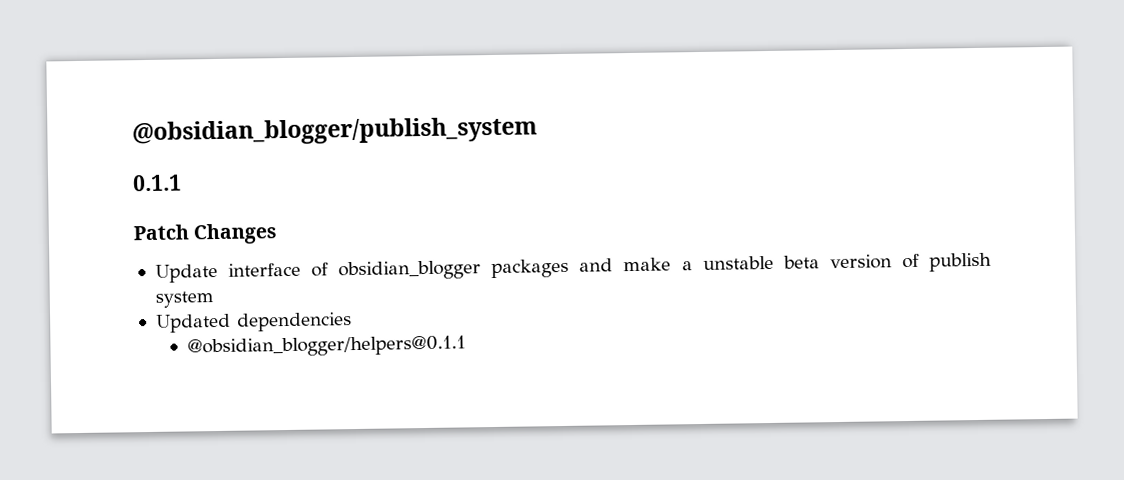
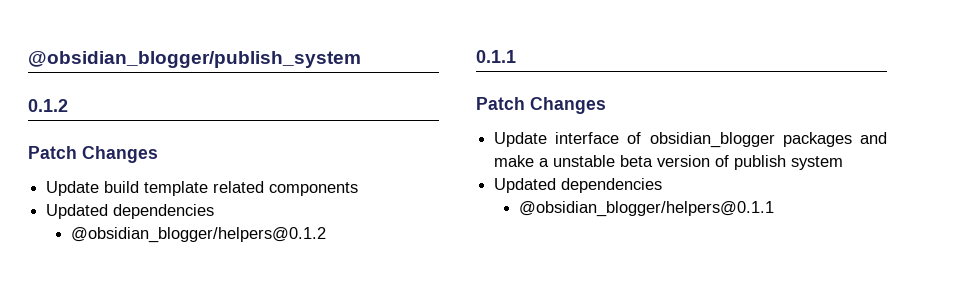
+ 0.1.2
+ Patch Changes
+ Update build template related components
+ Updated dependencies
+ @obsidian_blogger/helpers@0.1.2

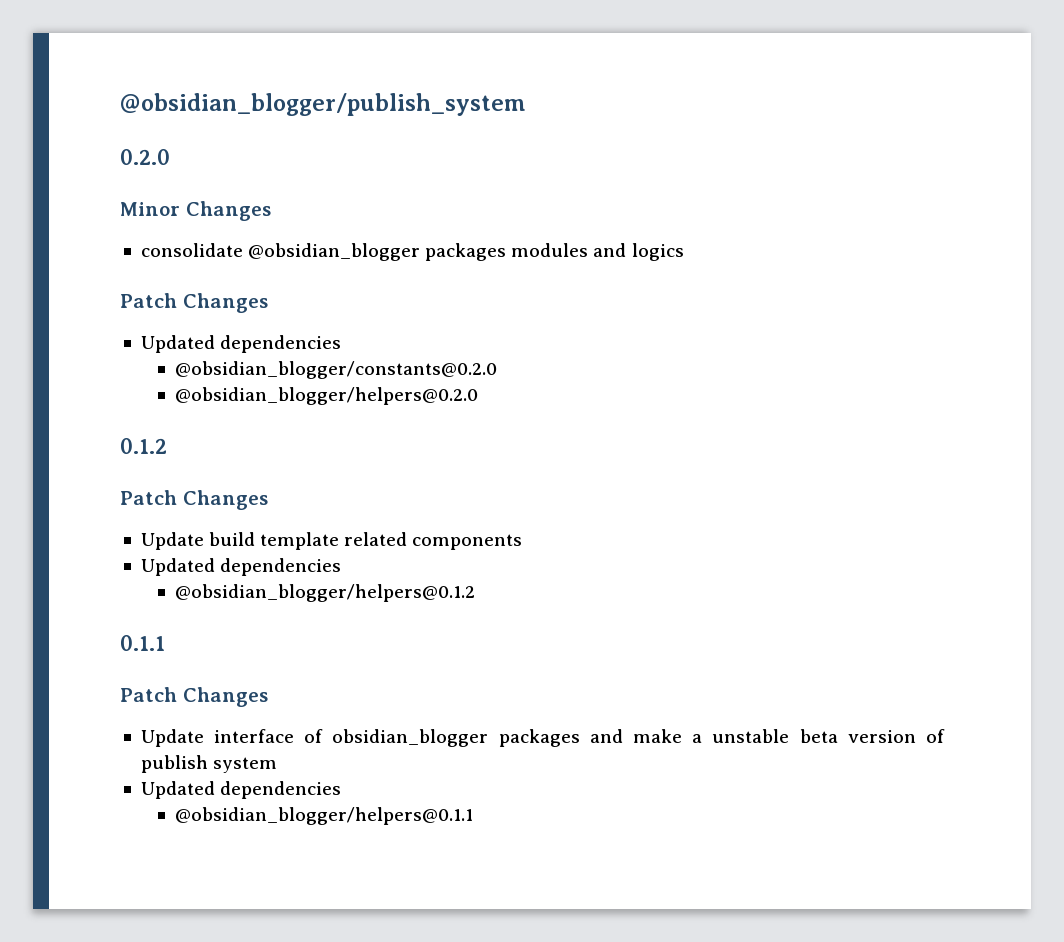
+ 0.2.0
+ Minor Changes
+ consolidate @obsidian_blogger packages modules and logics
+ Patch Changes
+ Updated dependencies
+ @obsidian_blogger/constants@0.2.0
+ @obsidian_blogger/helpers@0.2.0

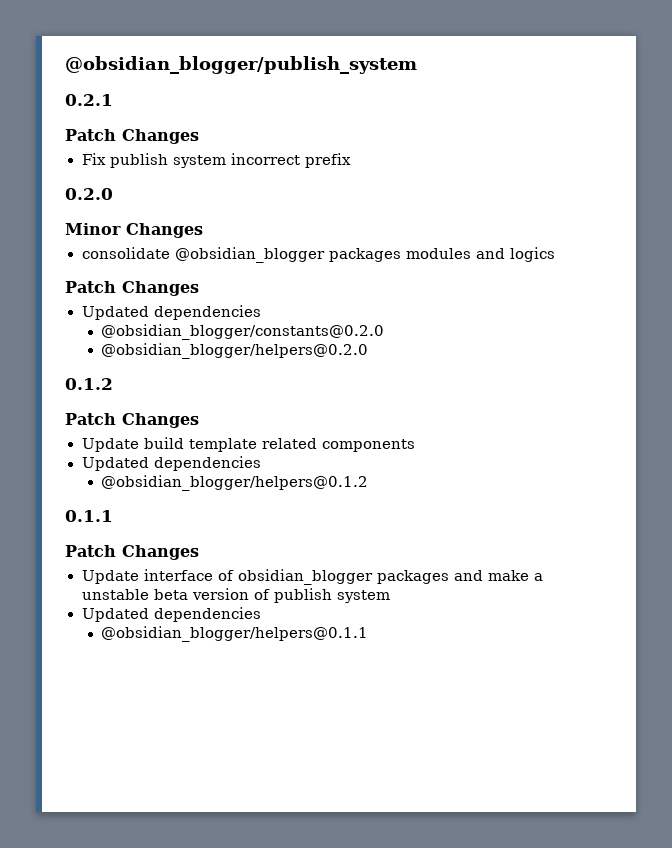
+ 0.2.1
+ Patch Changes
+ Fix publish system incorrect prefix

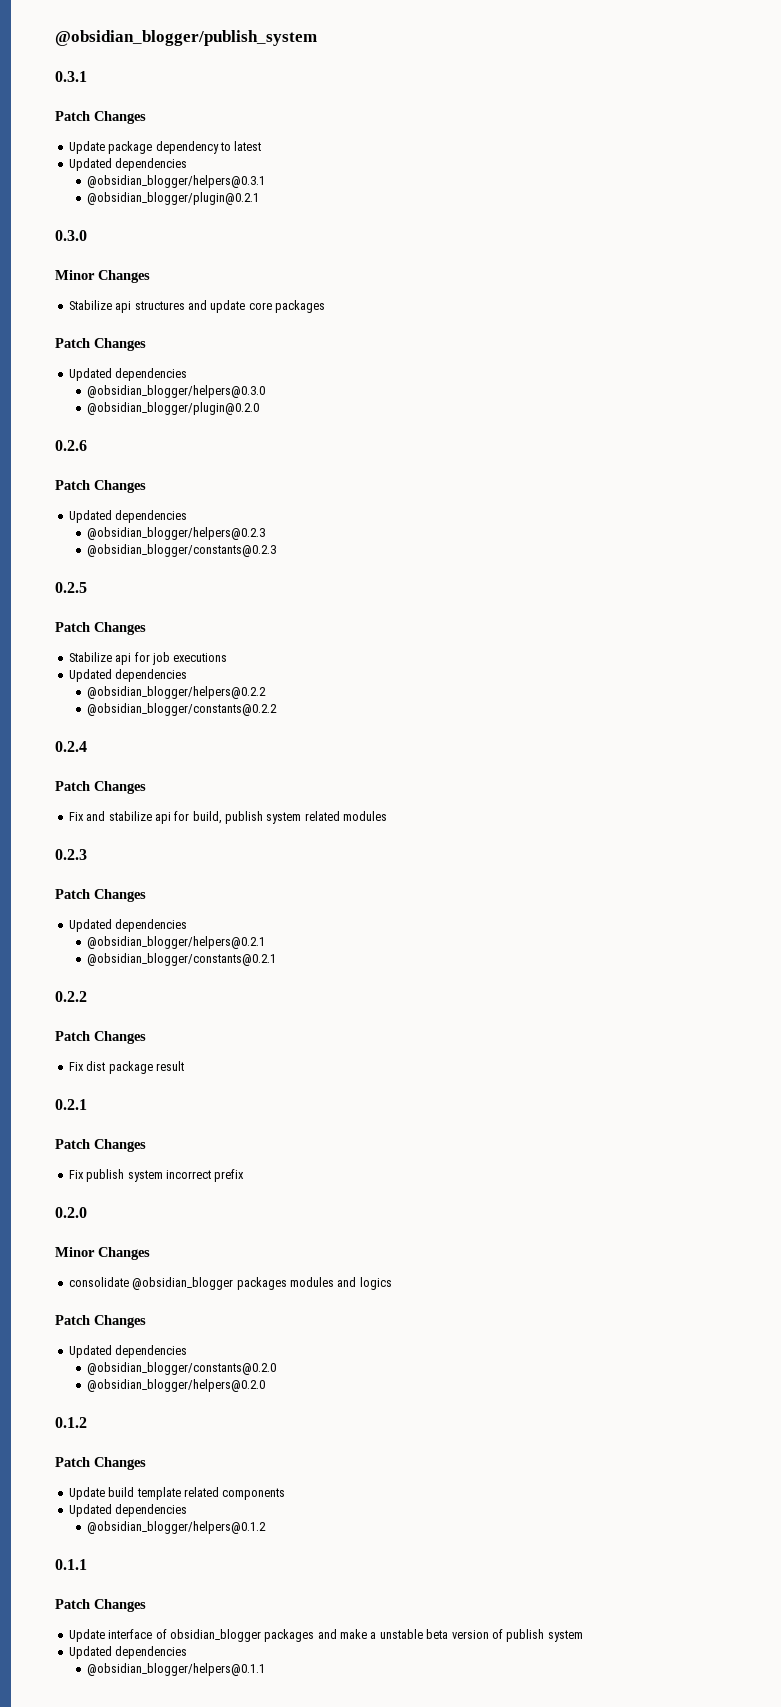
+ 0.3.1
+ Patch Changes
+ Update package dependency to latest
+ Updated dependencies
+ @obsidian_blogger/helpers@0.3.1
+ @obsidian_blogger/plugin@0.2.1
+ 0.3.0
+ Minor Changes
+ Stabilize api structures and update core packages
+ Patch Changes
+ Updated dependencies
+ @obsidian_blogger/helpers@0.3.0
+ @obsidian_blogger/plugin@0.2.0
+ 0.2.6
+ Patch Changes
+ Updated dependencies
+ @obsidian_blogger/helpers@0.2.3
+ @obsidian_blogger/constants@0.2.3
+ 0.2.5
+ Patch Changes
+ Stabilize api for job executions
+ Updated dependencies
+ @obsidian_blogger/helpers@0.2.2
+ @obsidian_blogger/constants@0.2.2
+ 0.2.4
+ Patch Changes
+ Fix and stabilize api for build, publish system related modules
+ 0.2.3
+ Patch Changes
+ Updated dependencies
+ @obsidian_blogger/helpers@0.2.1
+ @obsidian_blogger/constants@0.2.1
+ 0.2.2
+ Patch Changes
+ Fix dist package result

